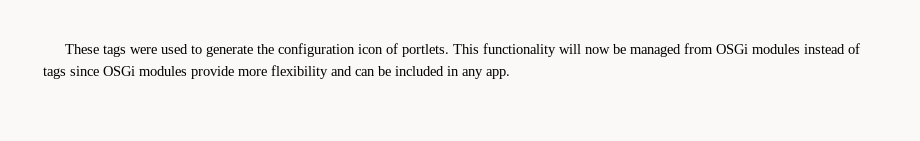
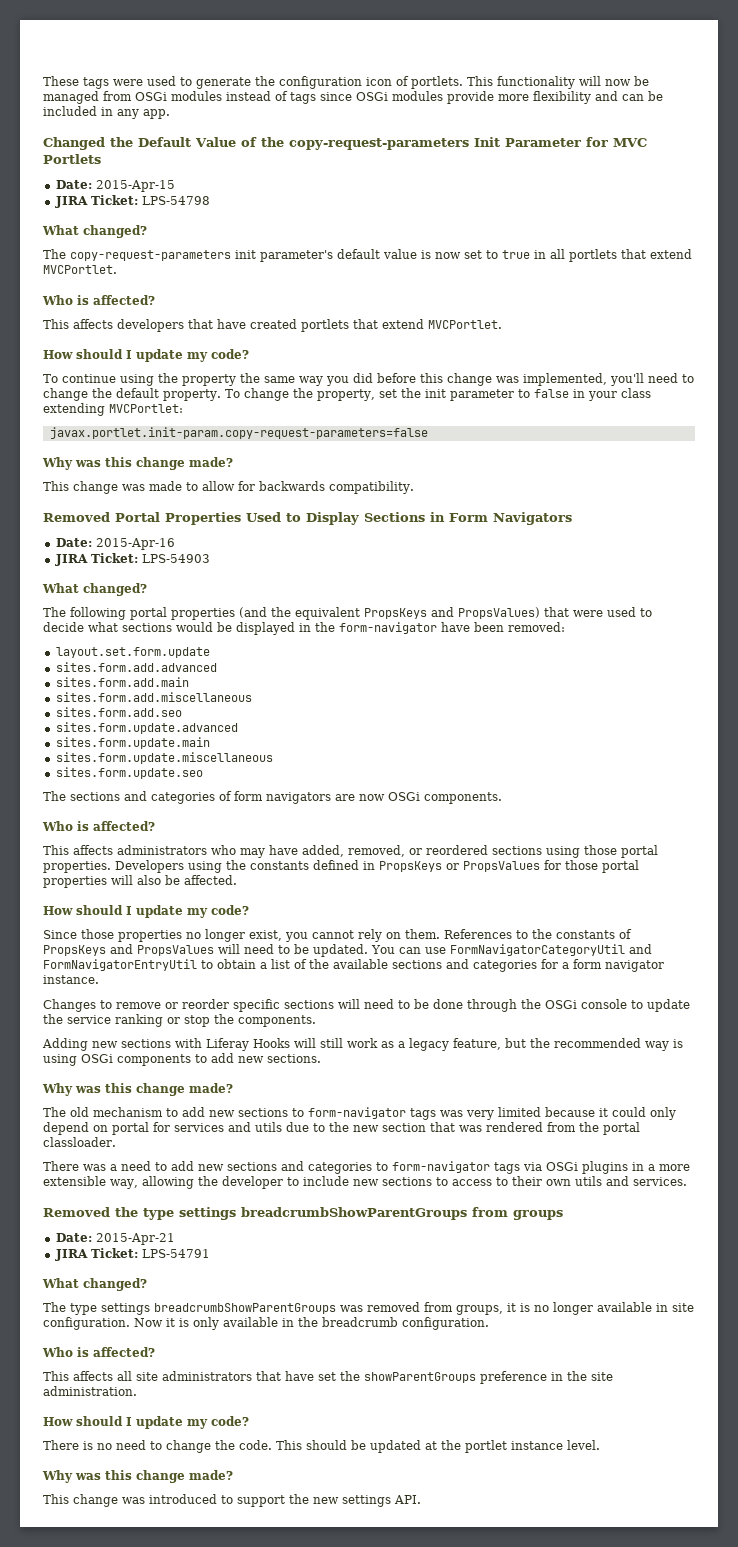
+ Changed the Default Value of the copy-request-parameters Init Parameter for MVC Portlets
+ Date: 2015-Apr-15
+ JIRA Ticket: LPS-54798
+ What changed?
+ The copy-request-parameters init parameter's default value is now set to true in all portlets that extend MVCPortlet.
+ Who is affected?
+ This affects developers that have created portlets that extend MVCPortlet.
+ How should I update my code?
+ To continue using the property the same way you did before this change was implemented, you'll need to change the default property. To change the property, set the init parameter to false in your class extending MVCPortlet:
+ javax.portlet.init-param.copy-request-parameters=false
+ Why was this change made?
+ This change was made to allow for backwards compatibility.
+ Removed Portal Properties Used to Display Sections in Form Navigators
+ Date: 2015-Apr-16
+ JIRA Ticket: LPS-54903
+ What changed?
+ The following portal properties (and the equivalent PropsKeys and PropsValues) that were used to decide what sections would be displayed in the form-navigator have been removed:
+ layout.set.form.update
+ sites.form.add.advanced
+ sites.form.add.main
+ sites.form.add.miscellaneous
+ sites.form.add.seo
+ sites.form.update.advanced
+ sites.form.update.main
+ sites.form.update.miscellaneous
+ sites.form.update.seo
+ The sections and categories of form navigators are now OSGi components.
+ Who is affected?
+ This affects administrators who may have added, removed, or reordered sections using those portal properties. Developers using the constants defined in PropsKeys or PropsValues for those portal properties will also be affected.
+ How should I update my code?
+ Since those properties no longer exist, you cannot rely on them. References to the constants of PropsKeys and PropsValues will need to be updated. You can use FormNavigatorCategoryUtil and FormNavigatorEntryUtil to obtain a list of the available sections and categories for a form navigator instance.
+ Changes to remove or reorder specific sections will need to be done through the OSGi console to update the service ranking or stop the components.
+ Adding new sections with Liferay Hooks will still work as a legacy feature, but the recommended way is using OSGi components to add new sections.
+ Why was this change made?
+ The old mechanism to add new sections to form-navigator tags was very limited because it could only depend on portal for services and utils due to the new section that was rendered from the portal classloader.
+ There was a need to add new sections and categories to form-navigator tags via OSGi plugins in a more extensible way, allowing the developer to include new sections to access to their own utils and services.
+ Removed the type settings breadcrumbShowParentGroups from groups
+ Date: 2015-Apr-21
+ JIRA Ticket: LPS-54791
+ What changed?
+ The type settings breadcrumbShowParentGroups was removed from groups, it is no longer available in site configuration. Now it is only available in the breadcrumb configuration.
+ Who is affected?
+ This affects all site administrators that have set the showParentGroups preference in the site administration.
+ How should I update my code?
+ There is no need to change the code. This should be updated at the portlet instance level.
+ Why was this change made?
+ This change was introduced to support the new settings API.

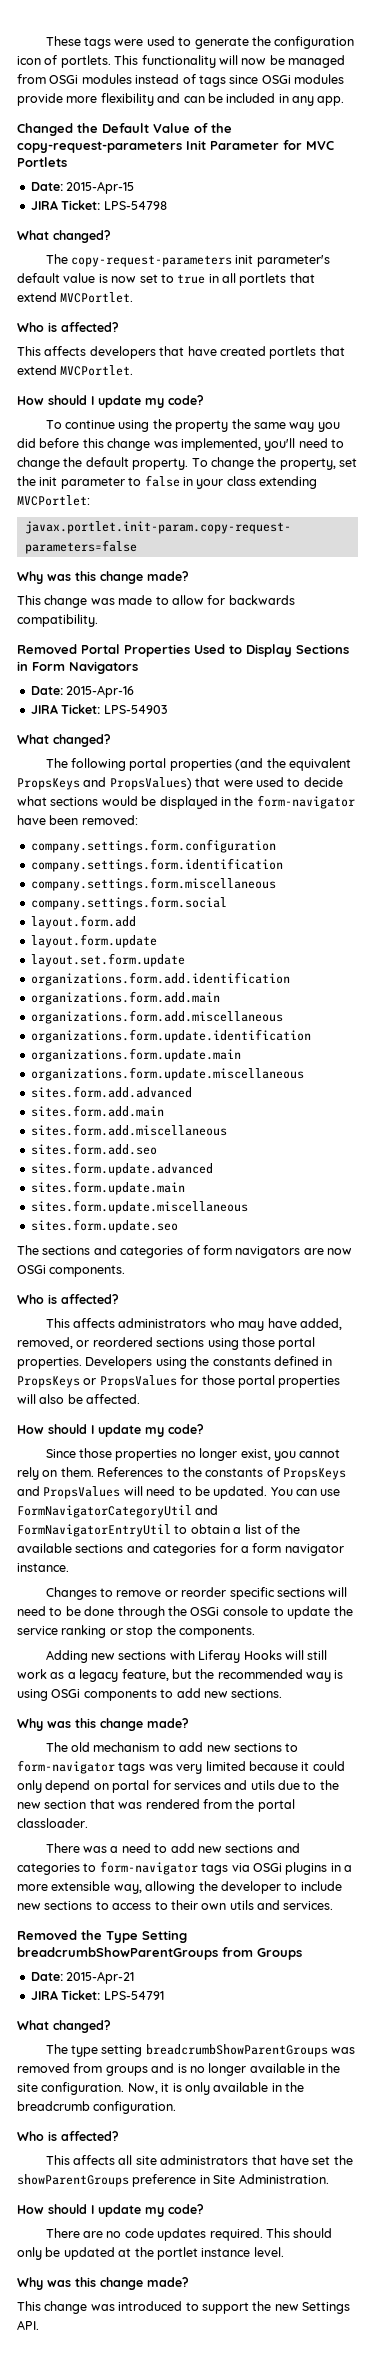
+ company.settings.form.configuration
+ company.settings.form.identification
+ company.settings.form.miscellaneous
+ company.settings.form.social
+ layout.form.add
+ layout.form.update
  layout.set.form.update
+ organizations.form.add.identification
+ organizations.form.add.main
+ organizations.form.add.miscellaneous
+ organizations.form.update.identification
+ organizations.form.update.main
+ organizations.form.update.miscellaneous
- Removed the type settings breadcrumbShowParentGroups from groups
+ Removed the Type Setting breadcrumbShowParentGroups from Groups
- The type settings breadcrumbShowParentGroups was removed from groups, it is no longer available in site configuration.
+ The type setting breadcrumbShowParentGroups was removed from groups and is no longer available in the site configuration.
- Now it is only available in the breadcrumb configuration.
+ Now, it is only available in the breadcrumb configuration.
- This affects all site administrators that have set the showParentGroups preference in the site administration.
+ This affects all site administrators that have set the showParentGroups preference in Site Administration.
- There is no need to change the code.
+ There are no code updates required.
- This should be updated at the portlet instance level.
+ This should only be updated at the portlet instance level.
- This change was introduced to support the new settings API.
+ This change was introduced to support the new Settings API.

